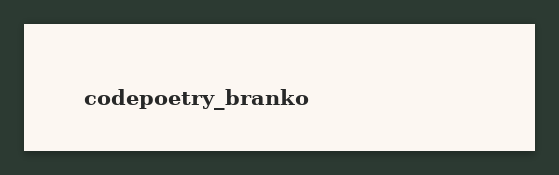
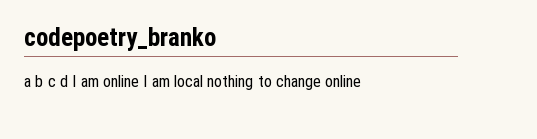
+ a b c d I am online I am local nothing to change online

